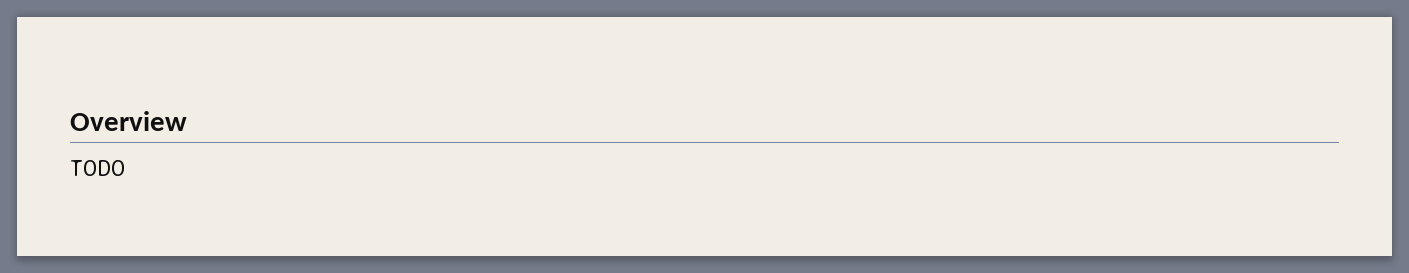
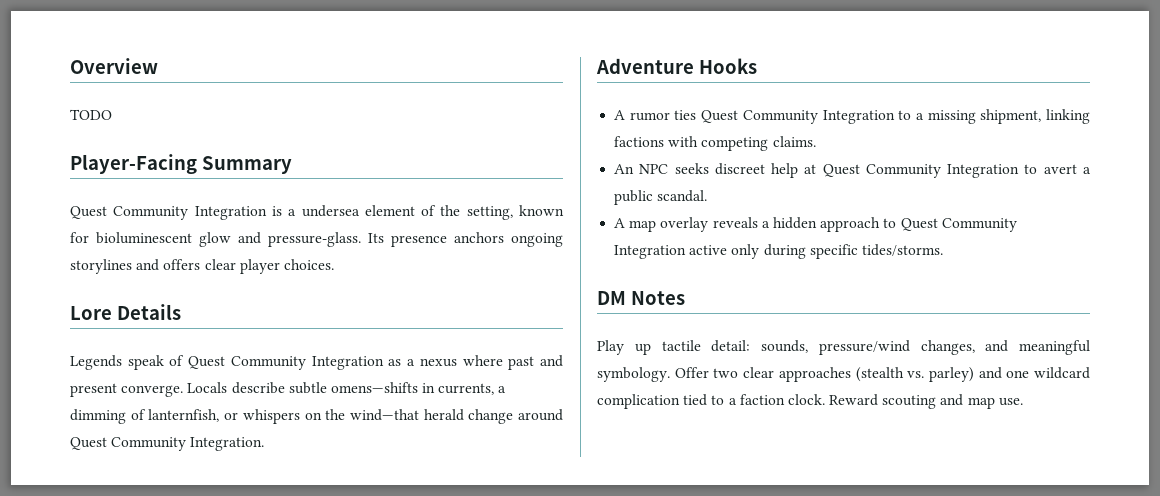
+ Player-Facing Summary
+ Quest Community Integration is a undersea element of the setting, known for bioluminescent glow and pressure-glass. Its presence anchors ongoing storylines and offers clear player choices.
+ Lore Details
+ Legends speak of Quest Community Integration as a nexus where past and present converge. Locals describe subtle omens—shifts in currents, a dimming of lanternfish, or whispers on the wind—that herald change around Quest Community Integration.
+ Adventure Hooks
+ A rumor ties Quest Community Integration to a missing shipment, linking factions with competing claims.
+ An NPC seeks discreet help at Quest Community Integration to avert a public scandal.
+ A map overlay reveals a hidden approach to Quest Community Integration active only during specific tides/storms.
+ DM Notes
+ Play up tactile detail: sounds, pressure/wind changes, and meaningful symbology. Offer two clear approaches (stealth vs. parley) and one wildcard complication tied to a faction clock. Reward scouting and map use.

